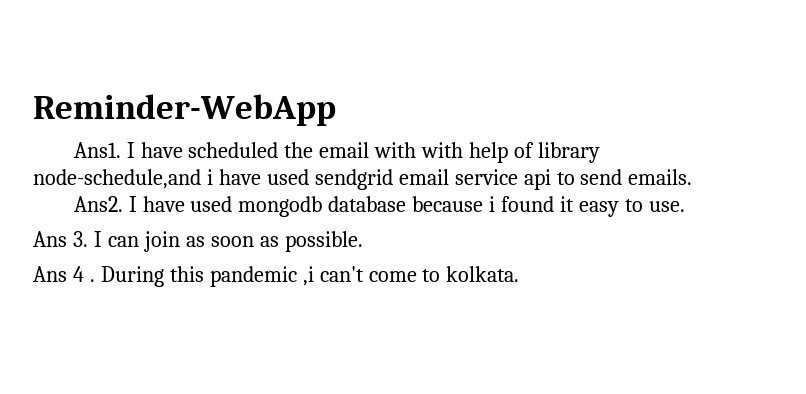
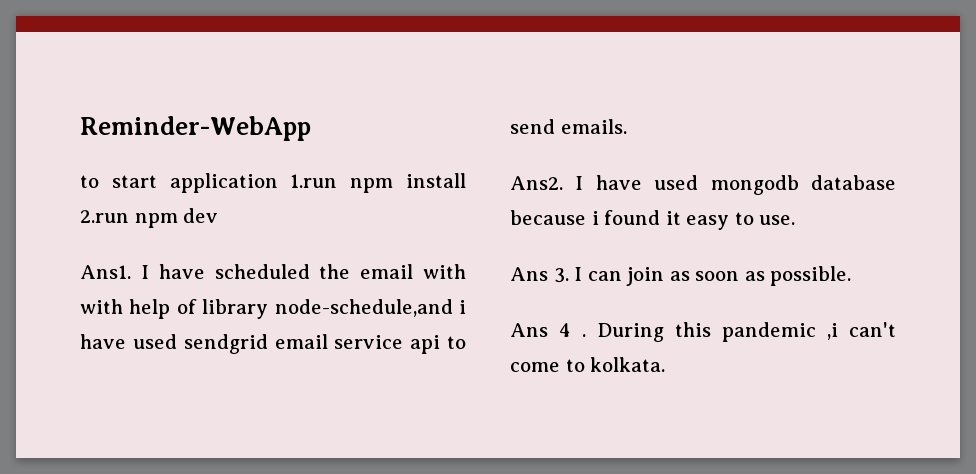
+ to start application 1.run npm install 2.run npm dev

